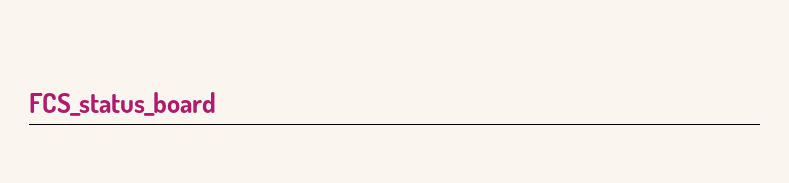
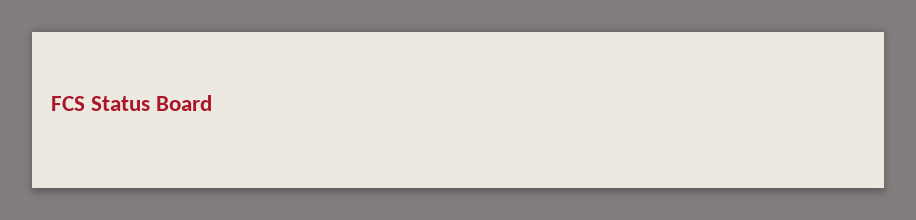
- FCS_status_board
+ FCS Status Board

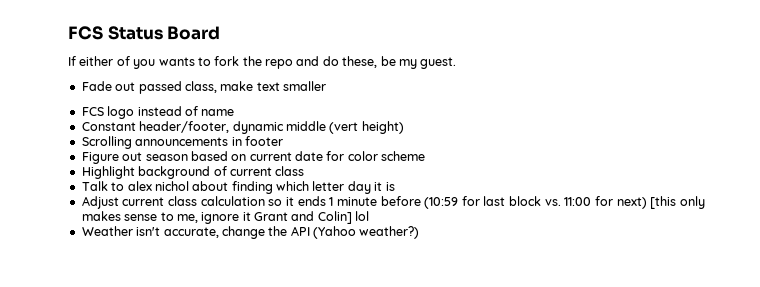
+ If either of you wants to fork the repo and do these, be my guest.
+ Fade out passed class, make text smaller
+ FCS logo instead of name
+ Constant header/footer, dynamic middle (vert height)
+ Scrolling announcements in footer
+ Figure out season based on current date for color scheme
+ Highlight background of current class
+ Talk to alex nichol about finding which letter day it is
+ Adjust current class calculation so it ends 1 minute before (10:59 for last block vs. 11:00 for next) [this only makes sense to me, ignore it Grant and Colin] lol
+ Weather isn't accurate, change the API (Yahoo weather?)

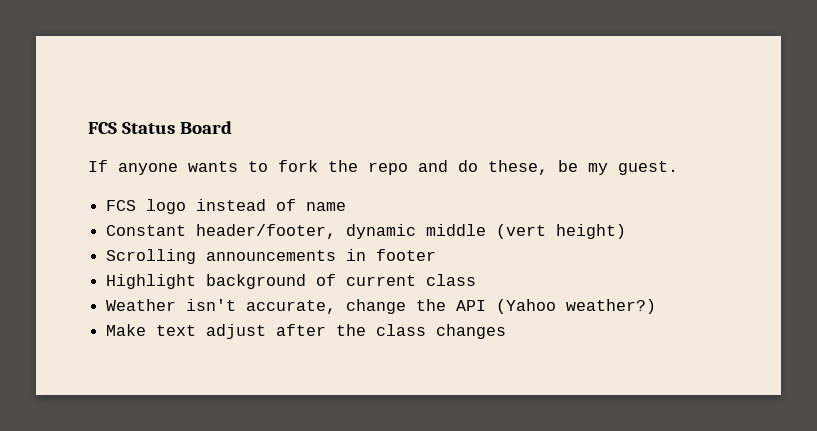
- If either of you wants to fork the repo and do these, be my guest.
+ If anyone wants to fork the repo and do these, be my guest.
- Fade out passed class, make text smaller
- Figure out season based on current date for color scheme
- Talk to alex nichol about finding which letter day it is
- Adjust current class calculation so it ends 1 minute before (10:59 for last block vs. 11:00 for next) [this only makes sense to me, ignore it Grant and Colin] lol
+ Make text adjust after the class changes

